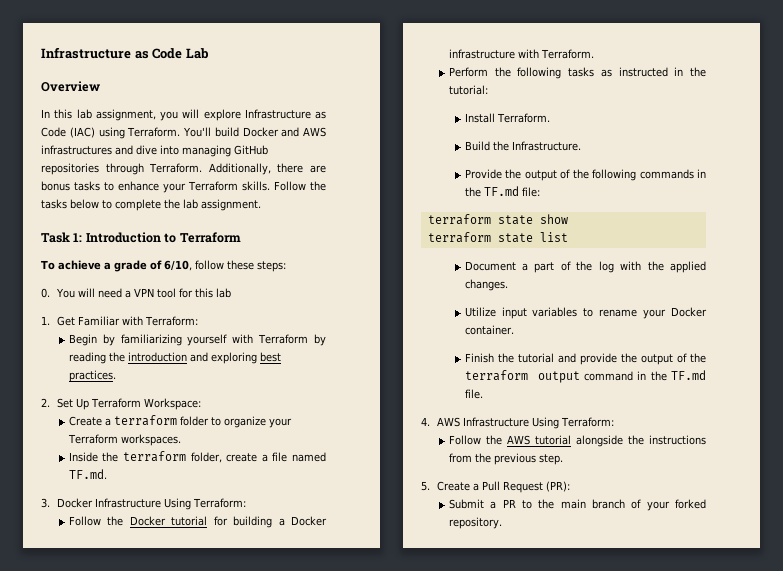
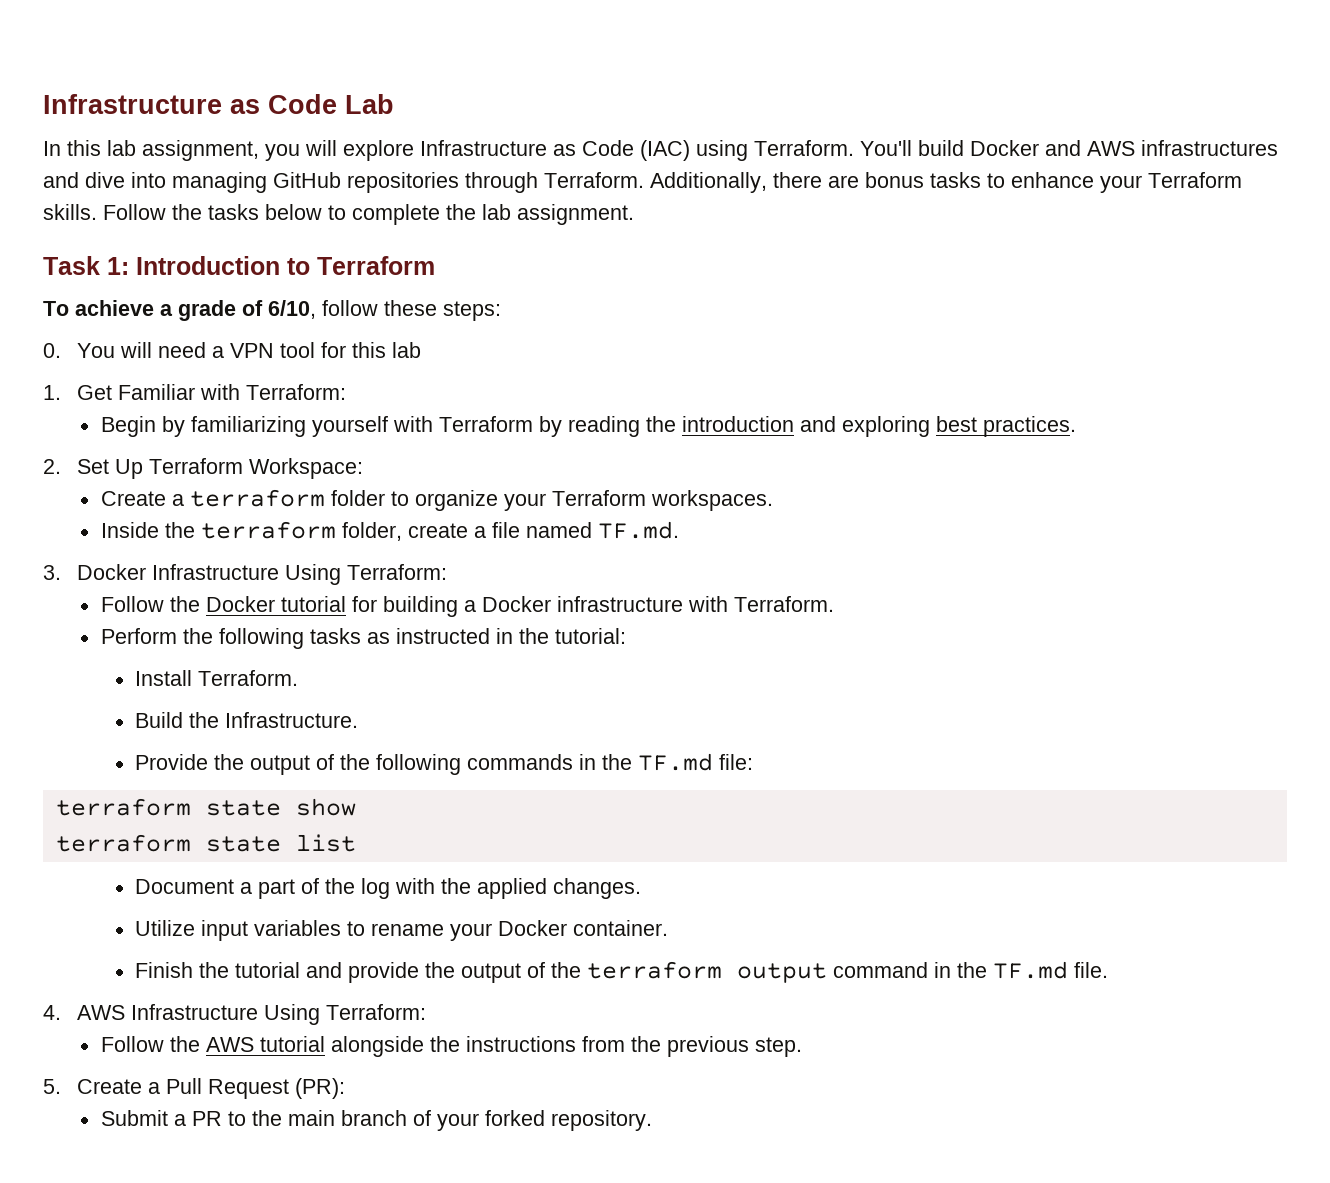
- Overview

